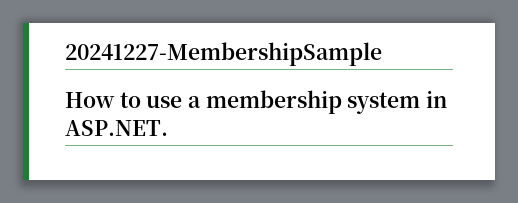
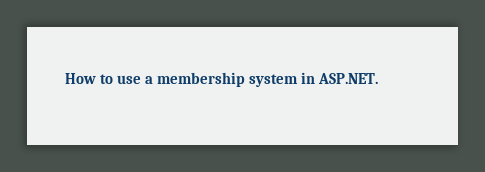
- 20241227-MembershipSample

